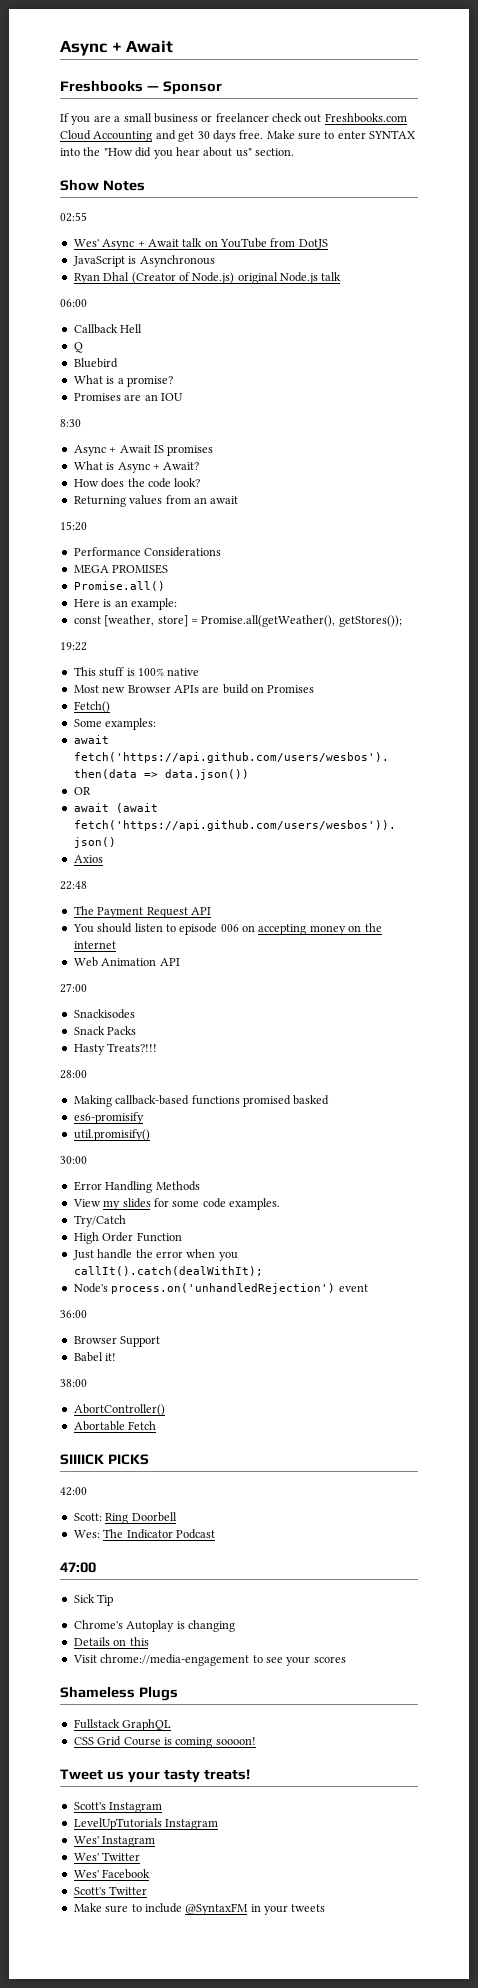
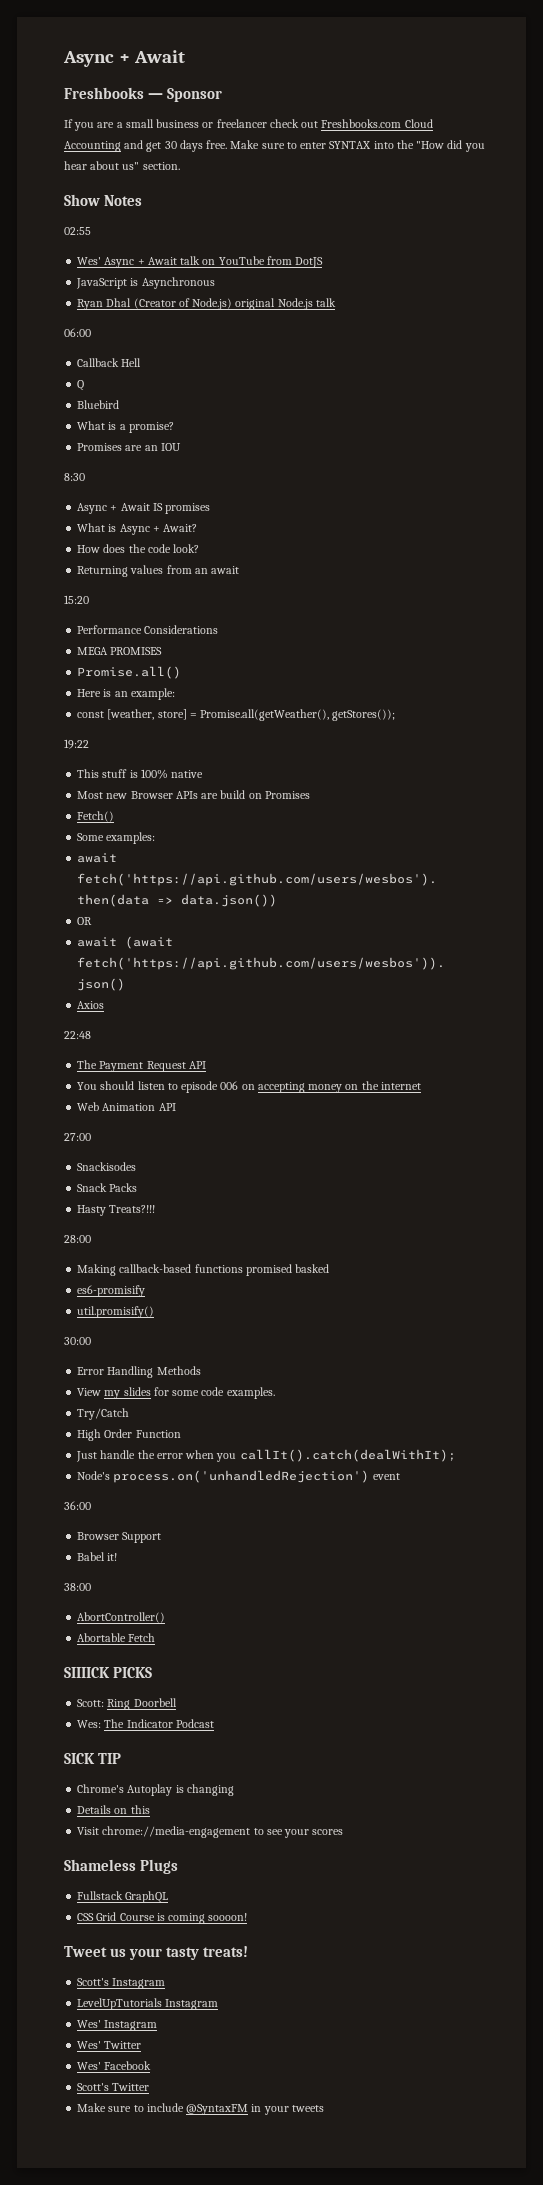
- 42:00
- 47:00
- Sick Tip
+ SICK TIP

